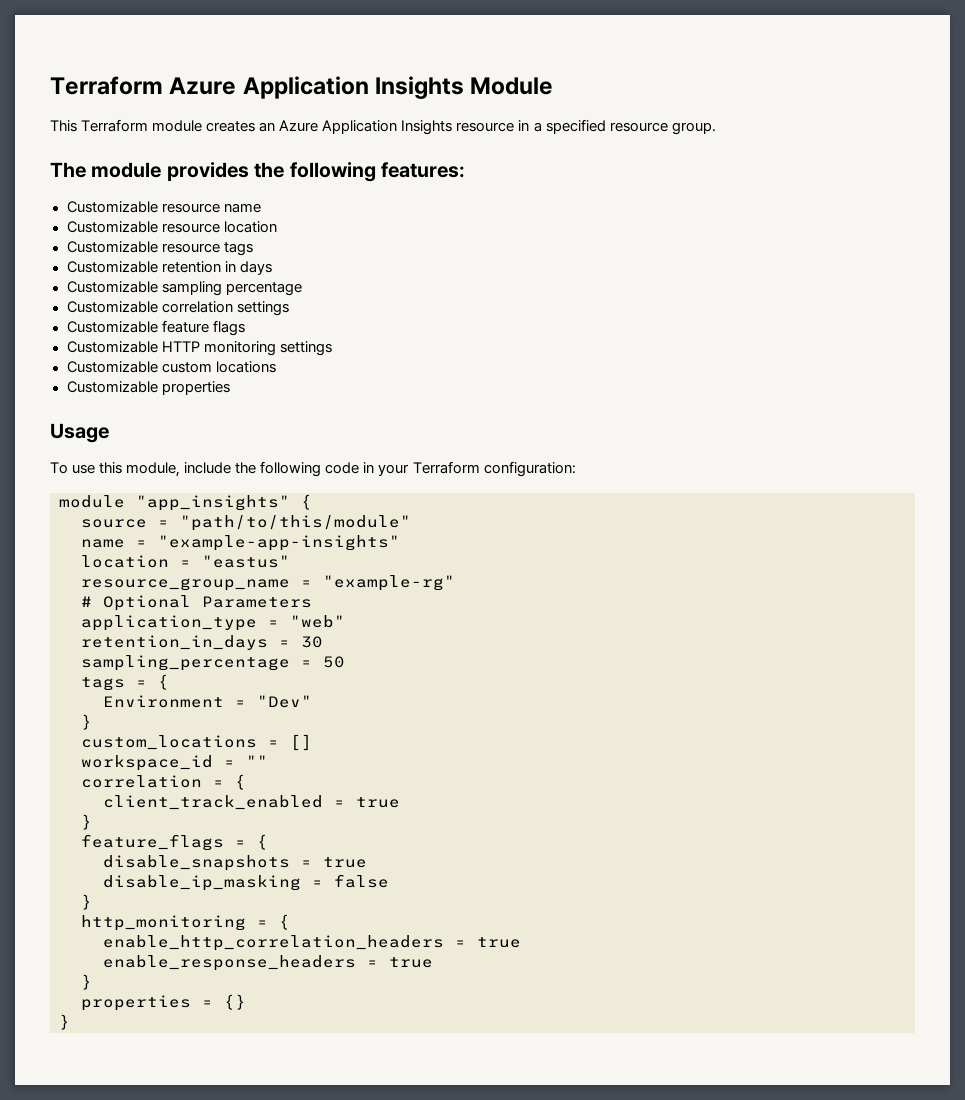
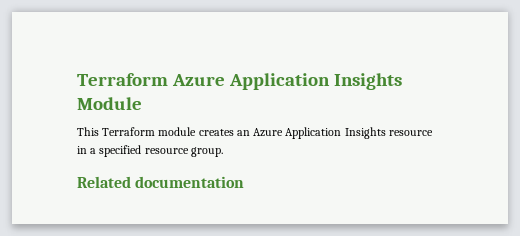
- The module provides the following features:
- Customizable resource name
- Customizable resource location
- Customizable resource tags
- Customizable retention in days
- Customizable sampling percentage
- Customizable correlation settings
- Customizable feature flags
- Customizable HTTP monitoring settings
- Customizable custom locations
- Customizable properties
- Usage
- To use this module, include the following code in your Terraform configuration:
- module "app_insights" {
- source = "path/to/this/module"
- name = "example-app-insights"
- location = "eastus"
- resource_group_name = "example-rg"
- # Optional Parameters
- application_type = "web"
- retention_in_days = 30
- sampling_percentage = 50
- tags = {
- Environment = "Dev"
- }
- custom_locations = []
- workspace_id = ""
- correlation = {
- client_track_enabled = true
- }
- feature_flags = {
- disable_snapshots = true
- disable_ip_masking = false
- }
- http_monitoring = {
- enable_http_correlation_headers = true
- enable_response_headers = true
- }
- properties = {}
- }
+ Related documentation

